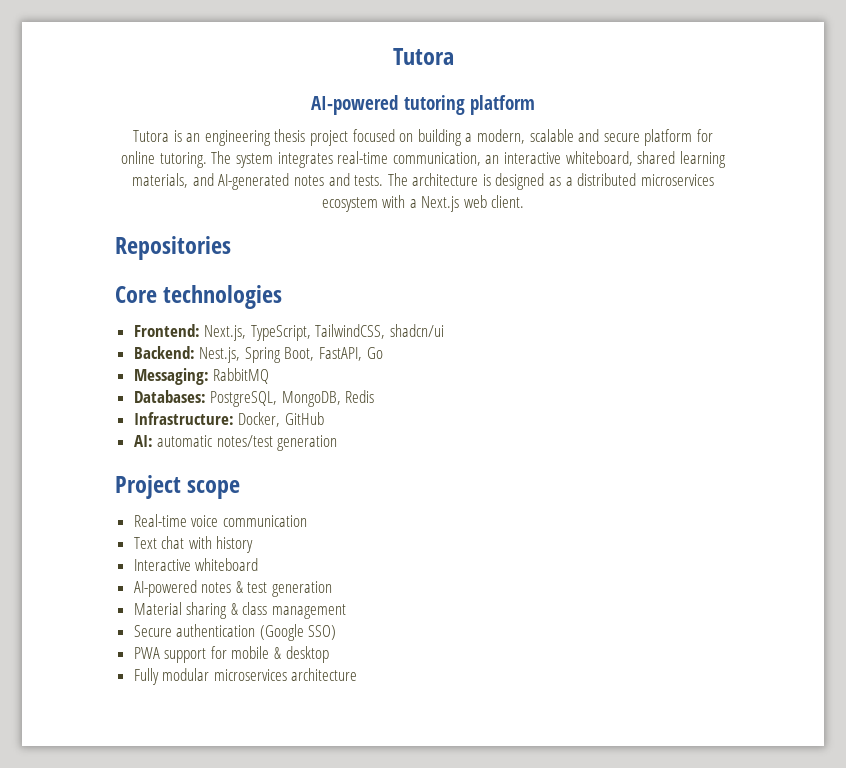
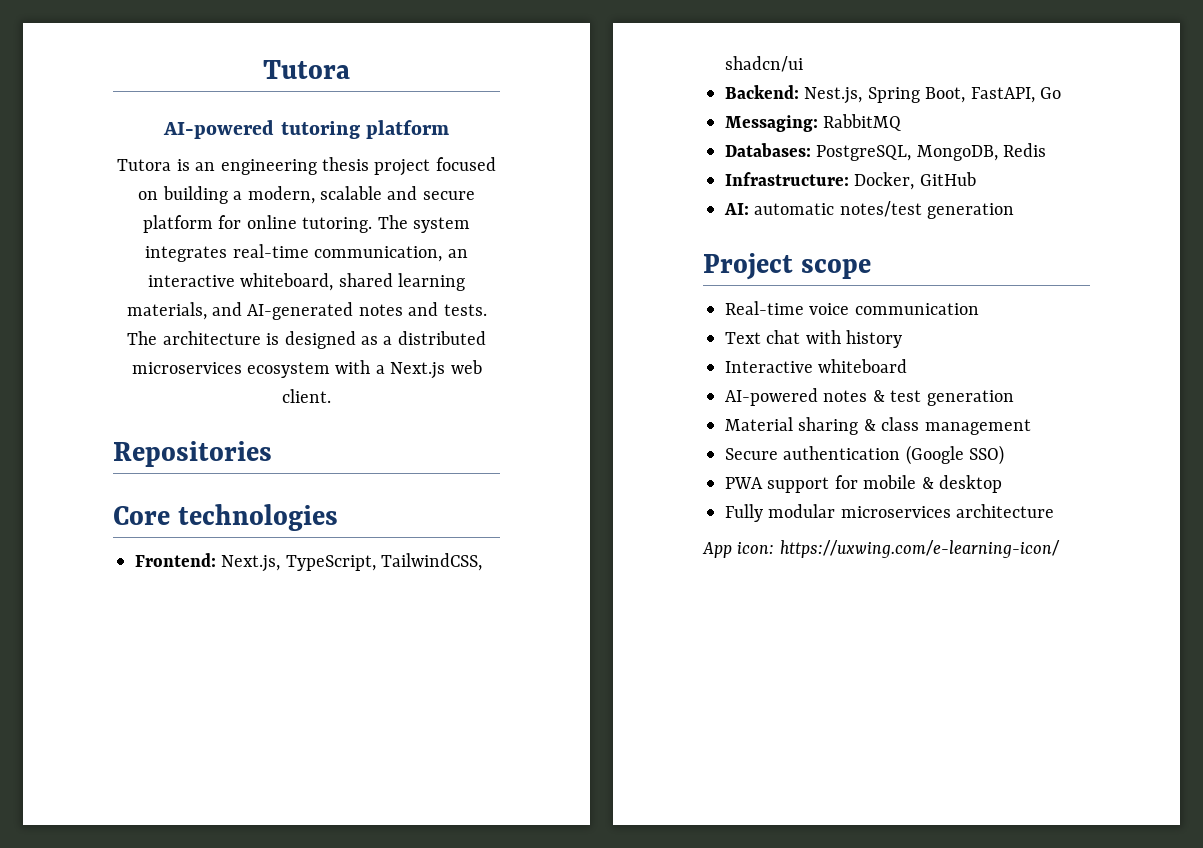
+ App icon: https://uxwing.com/e-learning-icon/

